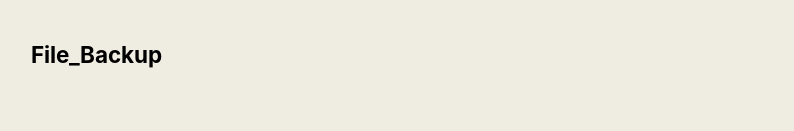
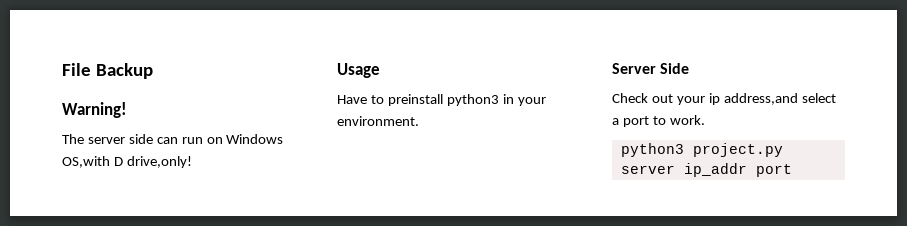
- File_Backup
+ File Backup
+ Warning!
+ The server side can run on Windows OS,with D drive,only!
+ Usage
+ Have to preinstall python3 in your environment.
+ Server Side
+ Check out your ip address,and select a port to work.
+ python3 project.py server ip_addr port

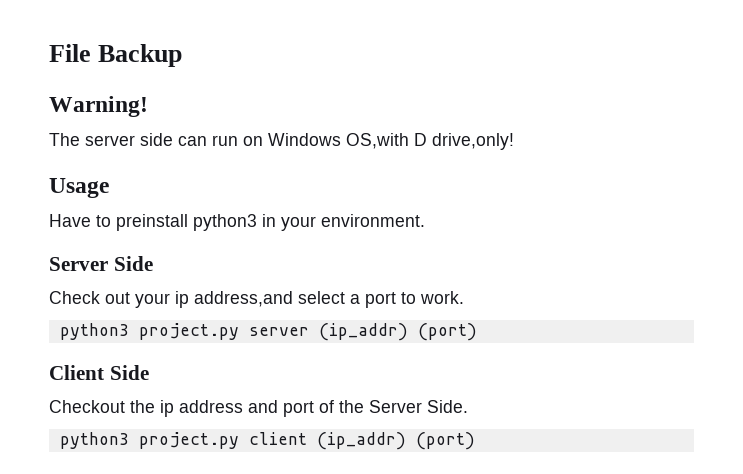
- python3 project.py server ip_addr port
+ python3 project.py server (ip_addr) (port)
+ Client Side
+ Checkout the ip address and port of the Server Side.
+ python3 project.py client (ip_addr) (port)

